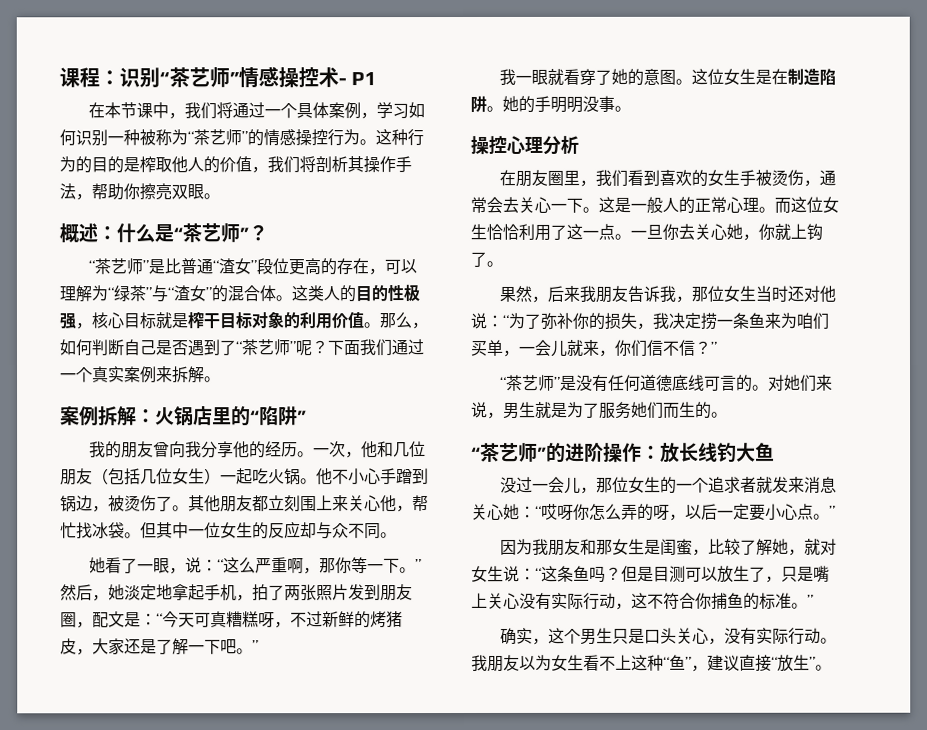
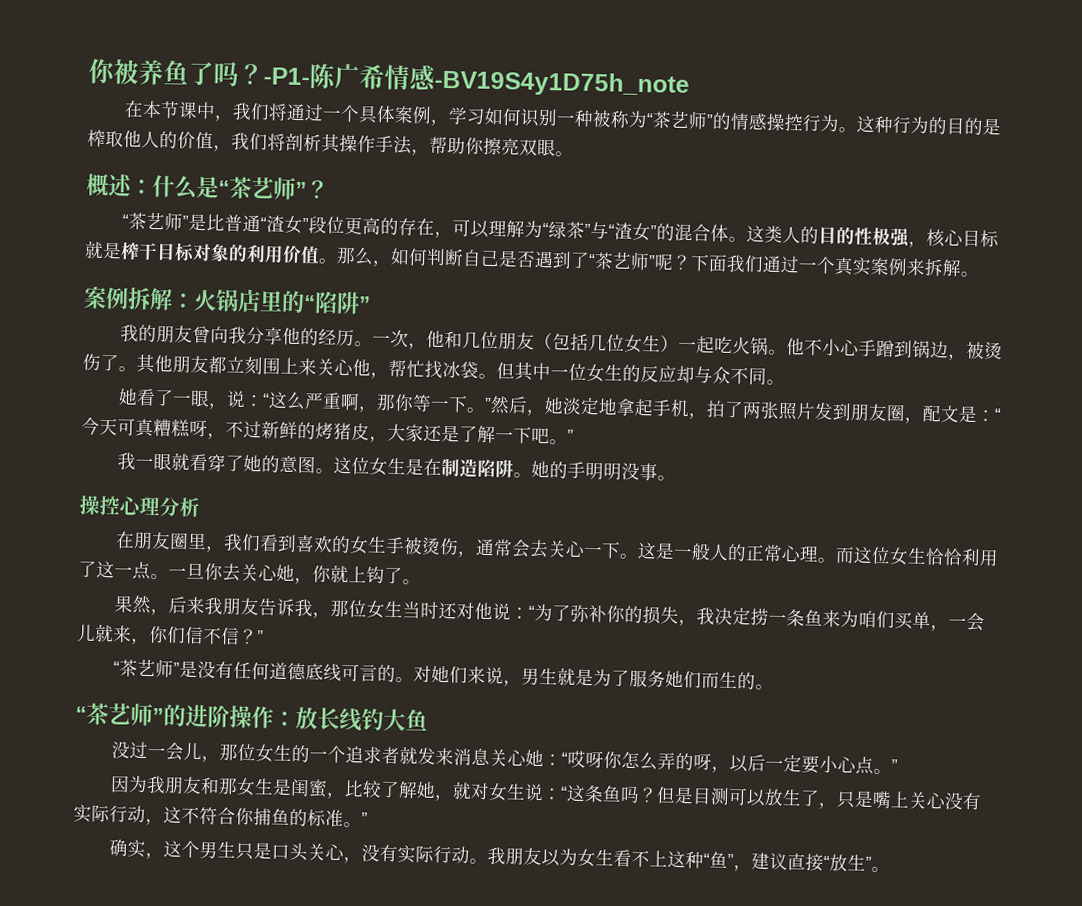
- 课程：识别“茶艺师”情感操控术- P1
+ 你被养鱼了吗？-P1-陈广希情感-BV19S4y1D75h_note

